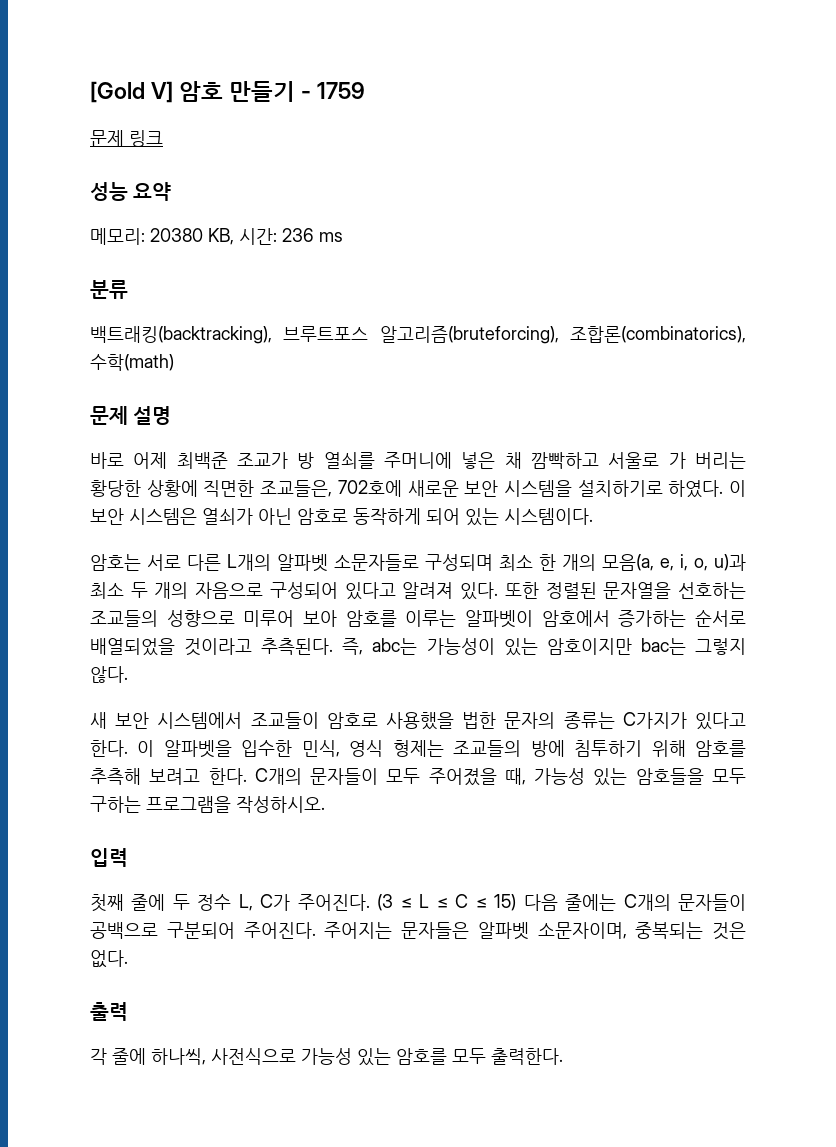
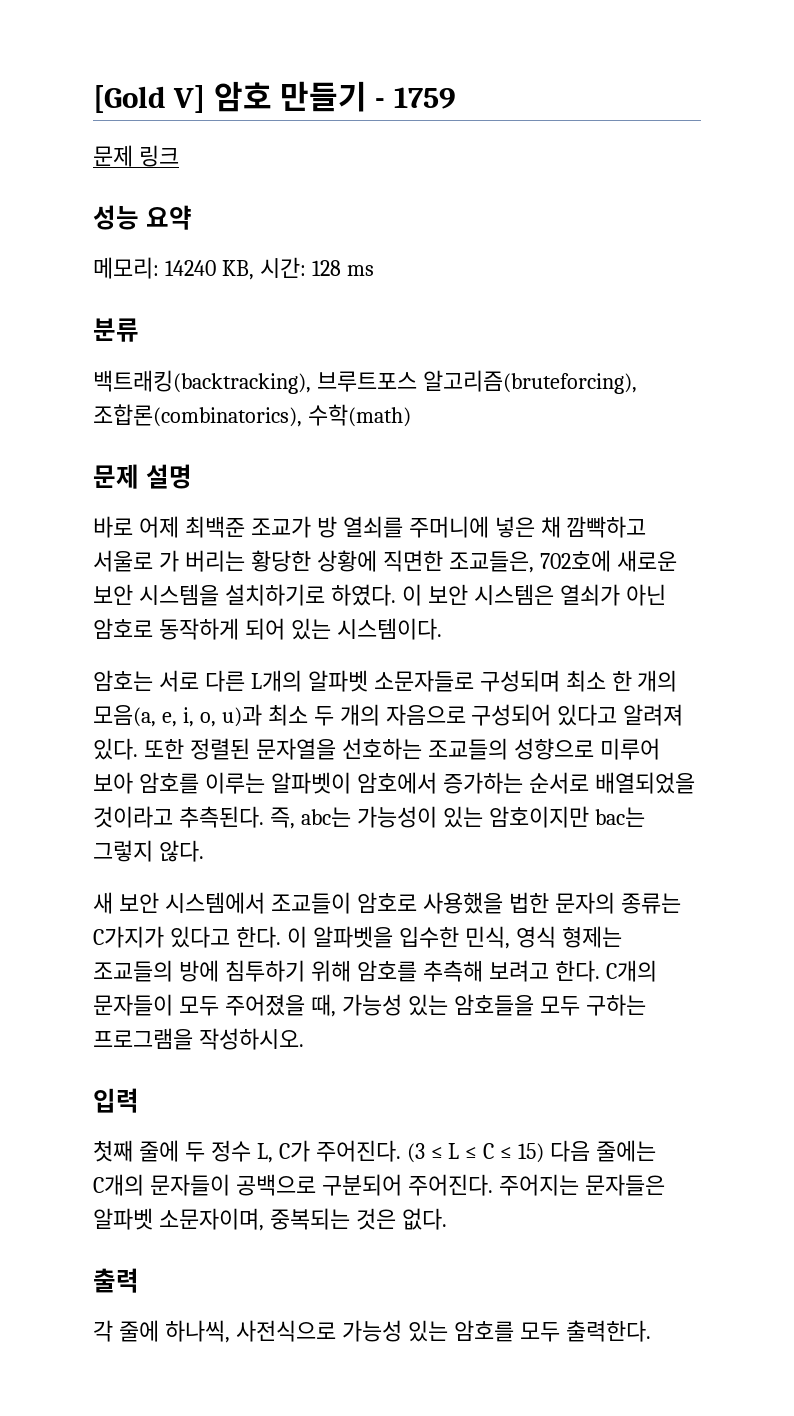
- 메모리: 20380 KB, 시간: 236 ms
+ 메모리: 14240 KB, 시간: 128 ms

